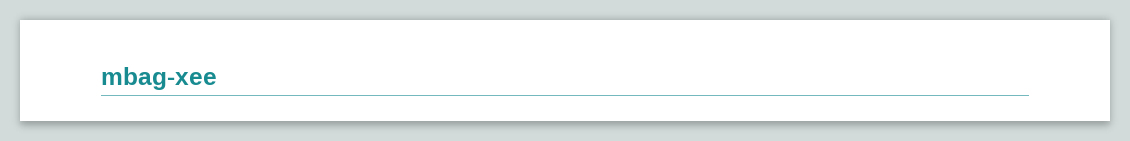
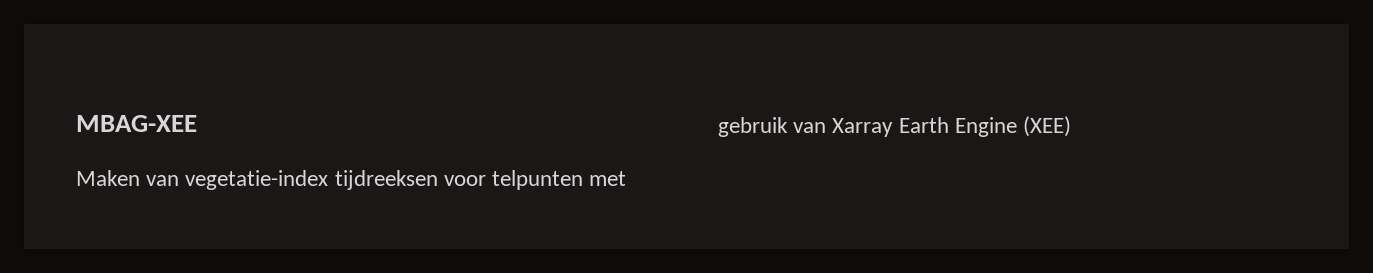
- mbag-xee
+ MBAG-XEE
+ Maken van vegetatie-index tijdreeksen voor telpunten met gebruik van Xarray Earth Engine (XEE)

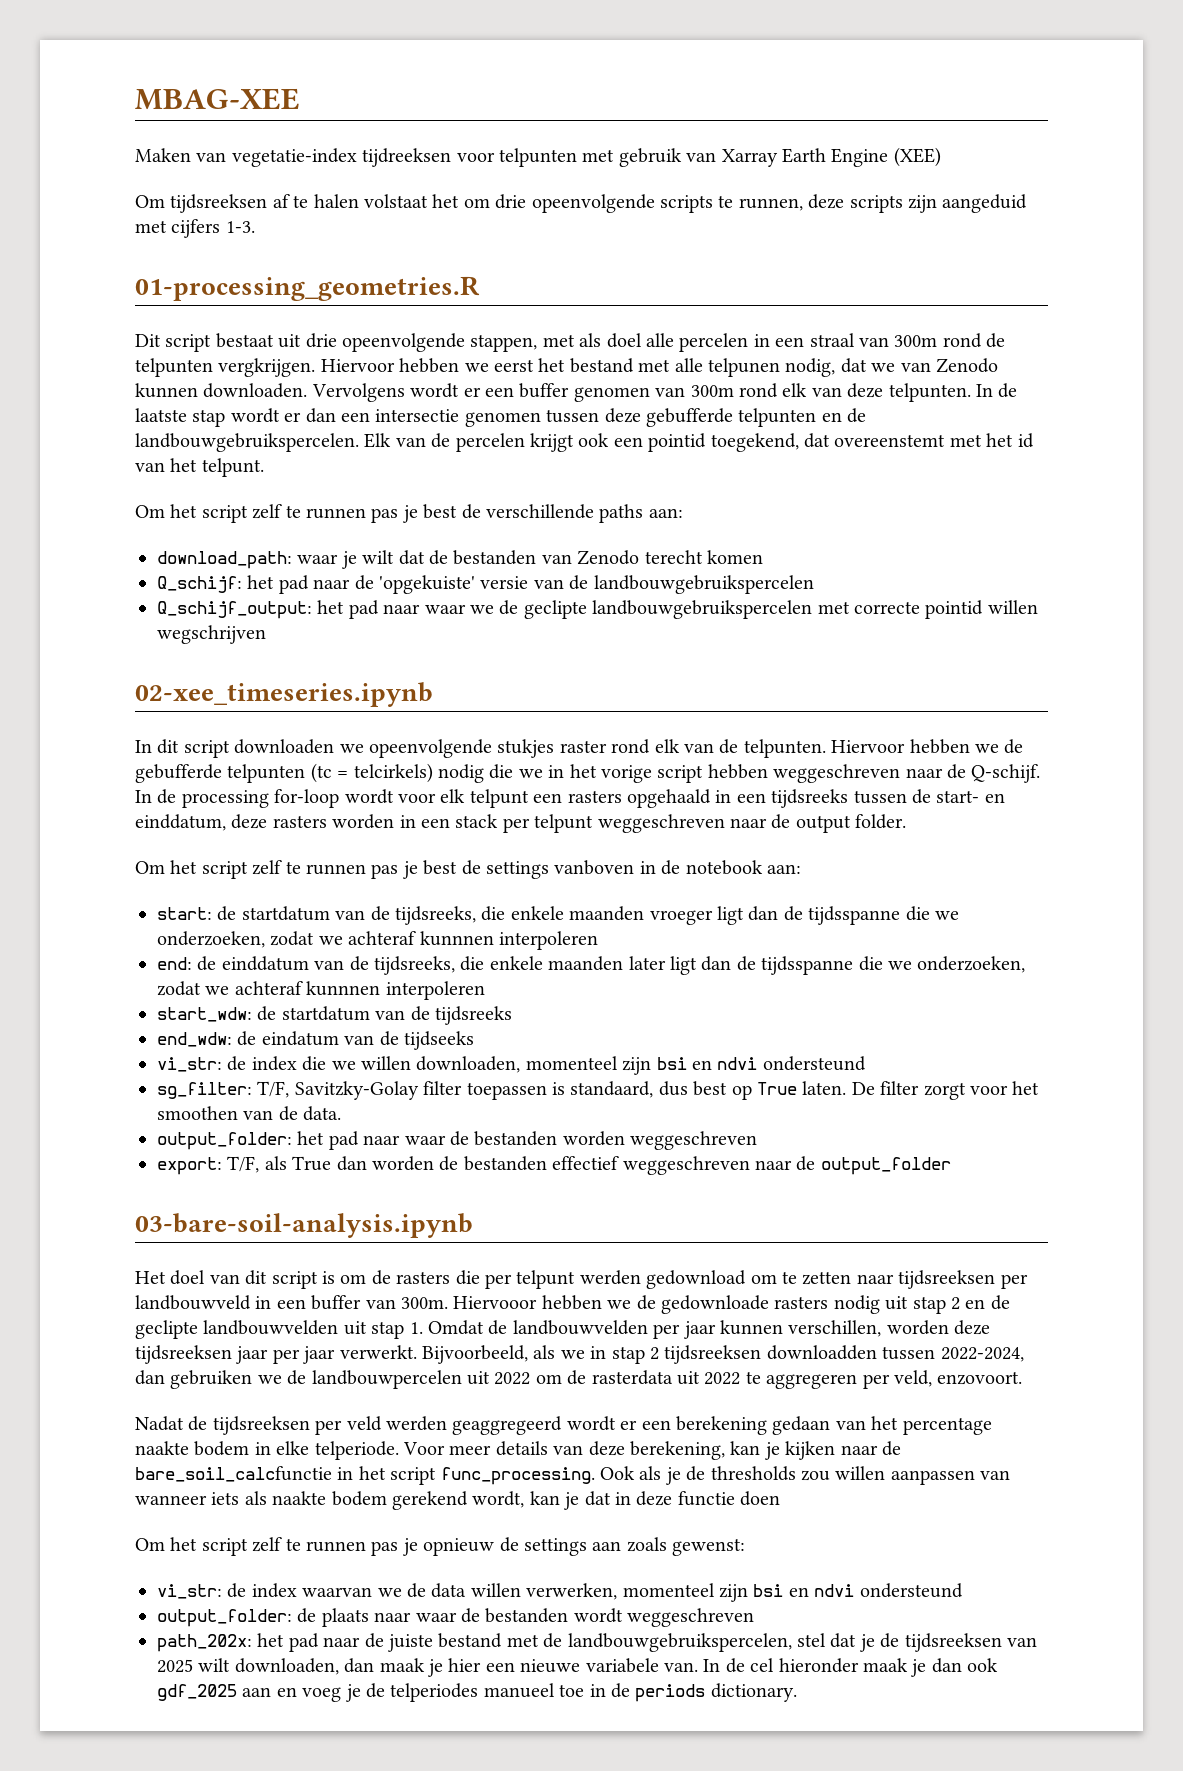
+ Om tijdsreeksen af te halen volstaat het om drie opeenvolgende scripts te runnen, deze scripts zijn aangeduid met cijfers 1-3.
+ 01-processing_geometries.R
+ Dit script bestaat uit drie opeenvolgende stappen, met als doel alle percelen in een straal van 300m rond de telpunten vergkrijgen. Hiervoor hebben we eerst het bestand met alle telpunen nodig, dat we van Zenodo kunnen downloaden. Vervolgens wordt er een buffer genomen van 300m rond elk van deze telpunten. In de laatste stap wordt er dan een intersectie genomen tussen deze gebufferde telpunten en de landbouwgebruikspercelen. Elk van de percelen krijgt ook een pointid toegekend, dat overeenstemt met het id van het telpunt.
+ Om het script zelf te runnen pas je best de verschillende paths aan:
+ download_path: waar je wilt dat de bestanden van Zenodo terecht komen
+ Q_schijf: het pad naar de 'opgekuiste' versie van de landbouwgebruikspercelen
+ Q_schijf_output: het pad naar waar we de geclipte landbouwgebruikspercelen met correcte pointid willen wegschrijven
+ 02-xee_timeseries.ipynb
+ In dit script downloaden we opeenvolgende stukjes raster rond elk van de telpunten. Hiervoor hebben we de gebufferde telpunten (tc = telcirkels) nodig die we in het vorige script hebben weggeschreven naar de Q-schijf. In de processing for-loop wordt voor elk telpunt een rasters opgehaald in een tijdsreeks tussen de start- en einddatum, deze rasters worden in een stack per telpunt weggeschreven naar de output folder.
+ Om het script zelf te runnen pas je best de settings vanboven in de notebook aan:
+ start: de startdatum van de tijdsreeks, die enkele maanden vroeger ligt dan de tijdsspanne die we onderzoeken, zodat we achteraf kunnnen interpoleren
+ end: de einddatum van de tijdsreeks, die enkele maanden later ligt dan de tijdsspanne die we onderzoeken, zodat we achteraf kunnnen interpoleren
+ start_wdw: de startdatum van de tijdsreeks
+ end_wdw: de eindatum van de tijdseeks
+ vi_str: de index die we willen downloaden, momenteel zijn bsi en ndvi ondersteund
+ sg_filter: T/F, Savitzky-Golay filter toepassen is standaard, dus best op True laten. De filter zorgt voor het smoothen van de data.
+ output_folder: het pad naar waar de bestanden worden weggeschreven
+ export: T/F, als True dan worden de bestanden effectief weggeschreven naar de output_folder
+ 03-bare-soil-analysis.ipynb
+ Het doel van dit script is om de rasters die per telpunt werden gedownload om te zetten naar tijdsreeksen per landbouwveld in een buffer van 300m. Hiervooor hebben we de gedownloade rasters nodig uit stap 2 en de geclipte landbouwvelden uit stap 1. Omdat de landbouwvelden per jaar kunnen verschillen, worden deze tijdsreeksen jaar per jaar verwerkt. Bijvoorbeeld, als we in stap 2 tijdsreeksen downloadden tussen 2022-2024, dan gebruiken we de landbouwpercelen uit 2022 om de rasterdata uit 2022 te aggregeren per veld, enzovoort.
+ Nadat de tijdsreeksen per veld werden geaggregeerd wordt er een berekening gedaan van het percentage naakte bodem in elke telperiode. Voor meer details van deze berekening, kan je kijken naar de bare_soil_calcfunctie in het script func_processing. Ook als je de thresholds zou willen aanpassen van wanneer iets als naakte bodem gerekend wordt, kan je dat in deze functie doen
+ Om het script zelf te runnen pas je opnieuw de settings aan zoals gewenst:
+ vi_str: de index waarvan we de data willen verwerken, momenteel zijn bsi en ndvi ondersteund
+ output_folder: de plaats naar waar de bestanden wordt weggeschreven
+ path_202x: het pad naar de juiste bestand met de landbouwgebruikspercelen, stel dat je de tijdsreeksen van 2025 wilt downloaden, dan maak je hier een nieuwe variabele van. In de cel hieronder maak je dan ook gdf_2025 aan en voeg je de telperiodes manueel toe in de periods dictionary.

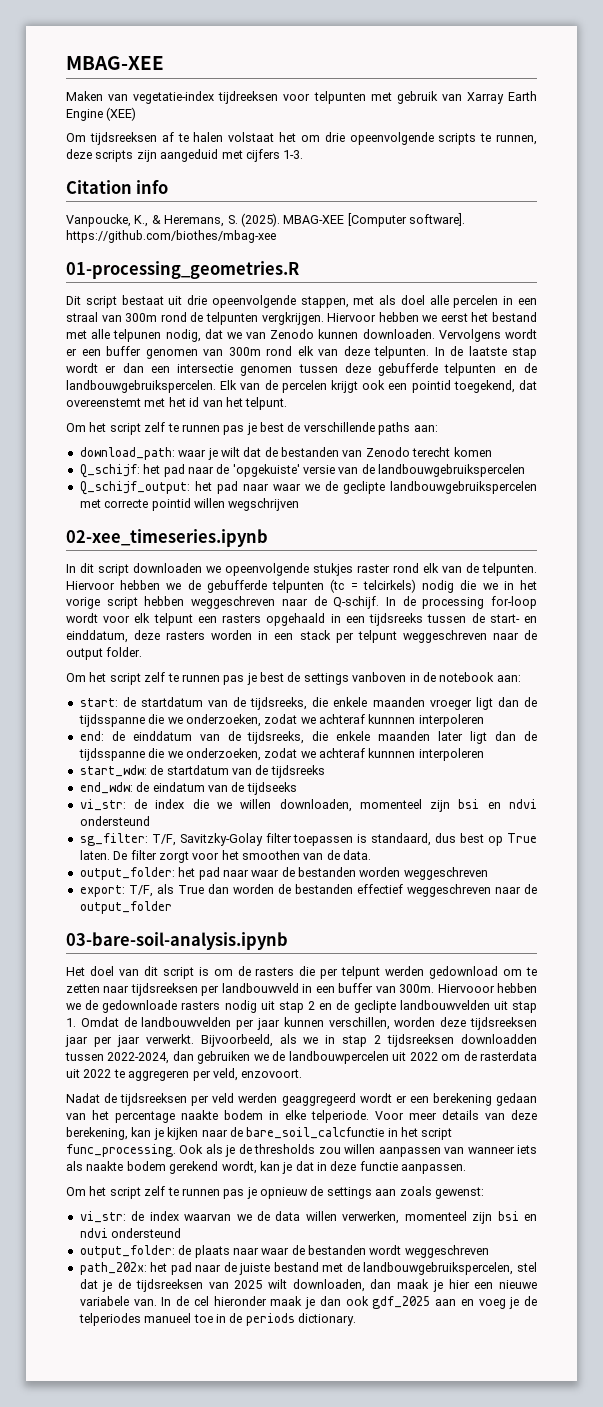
+ Citation info
+ Vanpoucke, K., & Heremans, S. (2025). MBAG-XEE [Computer software]. https://github.com/biothes/mbag-xee
- Ook als je de thresholds zou willen aanpassen van wanneer iets als naakte bodem gerekend wordt, kan je dat in deze functie doen
+ Ook als je de thresholds zou willen aanpassen van wanneer iets als naakte bodem gerekend wordt, kan je dat in deze functie aanpassen.

